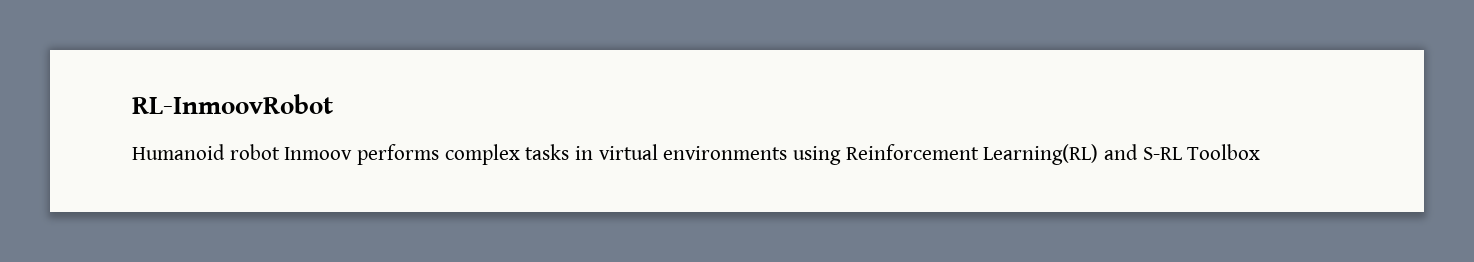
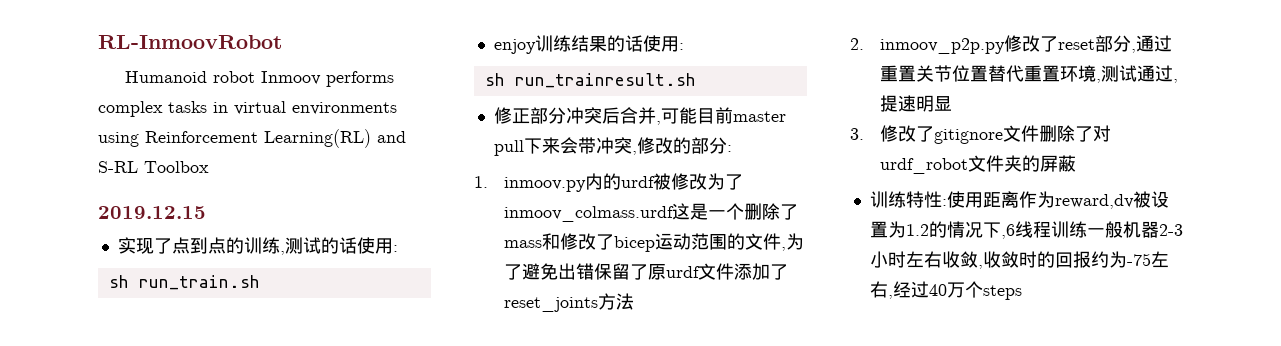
+ 2019.12.15
+ 实现了点到点的训练,测试的话使用:
+ sh run_train.sh
+ enjoy训练结果的话使用:
+ sh run_trainresult.sh
+ 修正部分冲突后合并,可能目前master pull下来会带冲突,修改的部分:
+ 1. inmoov.py内的urdf被修改为了inmoov_colmass.urdf这是一个删除了mass和修改了bicep运动范围的文件,为了避免出错保留了原urdf文件添加了reset_joints方法
+ 2. inmoov_p2p.py修改了reset部分,通过重置关节位置替代重置环境,测试通过,提速明显
+ 3.修改了gitignore文件删除了对urdf_robot文件夹的屏蔽
+ 训练特性:使用距离作为reward,dv被设置为1.2的情况下,6线程训练一般机器2-3小时左右收敛,收敛时的回报约为-75左右,经过40万个steps

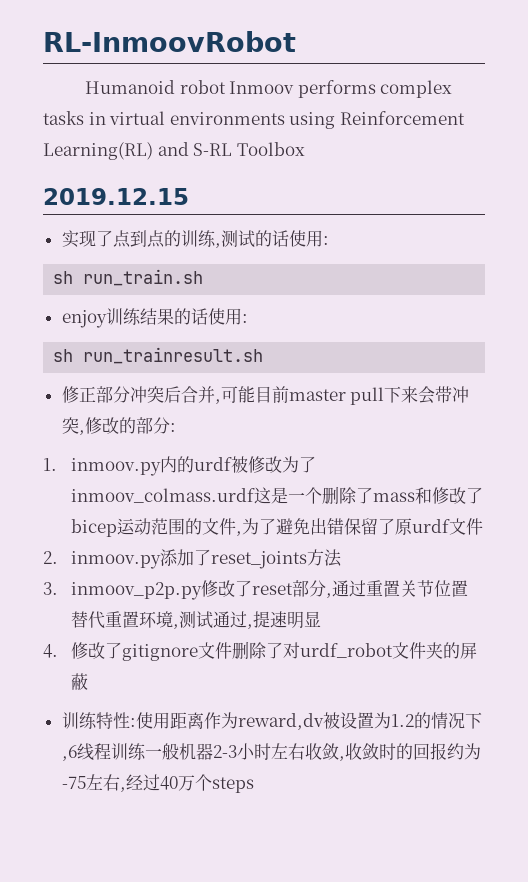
- 1. inmoov.py内的urdf被修改为了inmoov_colmass.urdf这是一个删除了mass和修改了bicep运动范围的文件,为了避免出错保留了原urdf文件添加了reset_joints方法
+ 1. inmoov.py内的urdf被修改为了inmoov_colmass.urdf这是一个删除了mass和修改了bicep运动范围的文件,为了避免出错保留了原urdf文件
+ 2. inmoov.py添加了reset_joints方法
- 2. inmoov_p2p.py修改了reset部分,通过重置关节位置替代重置环境,测试通过,提速明显
+ 3. inmoov_p2p.py修改了reset部分,通过重置关节位置替代重置环境,测试通过,提速明显
- 3.修改了gitignore文件删除了对urdf_robot文件夹的屏蔽
+ 4.修改了gitignore文件删除了对urdf_robot文件夹的屏蔽

